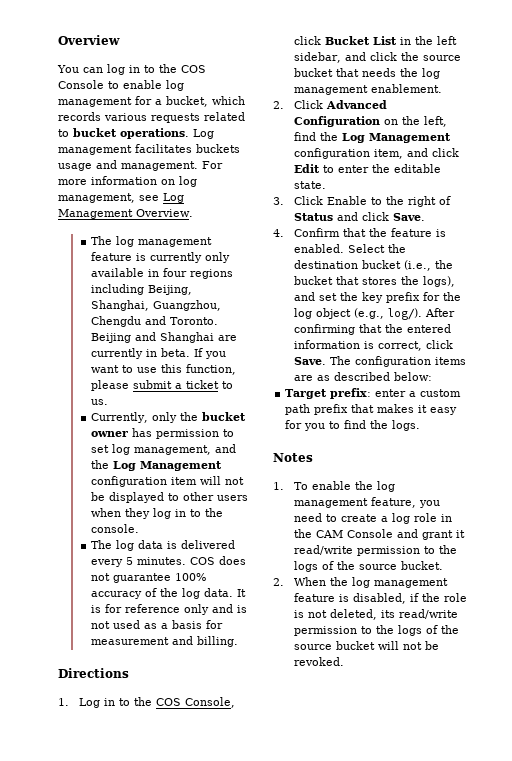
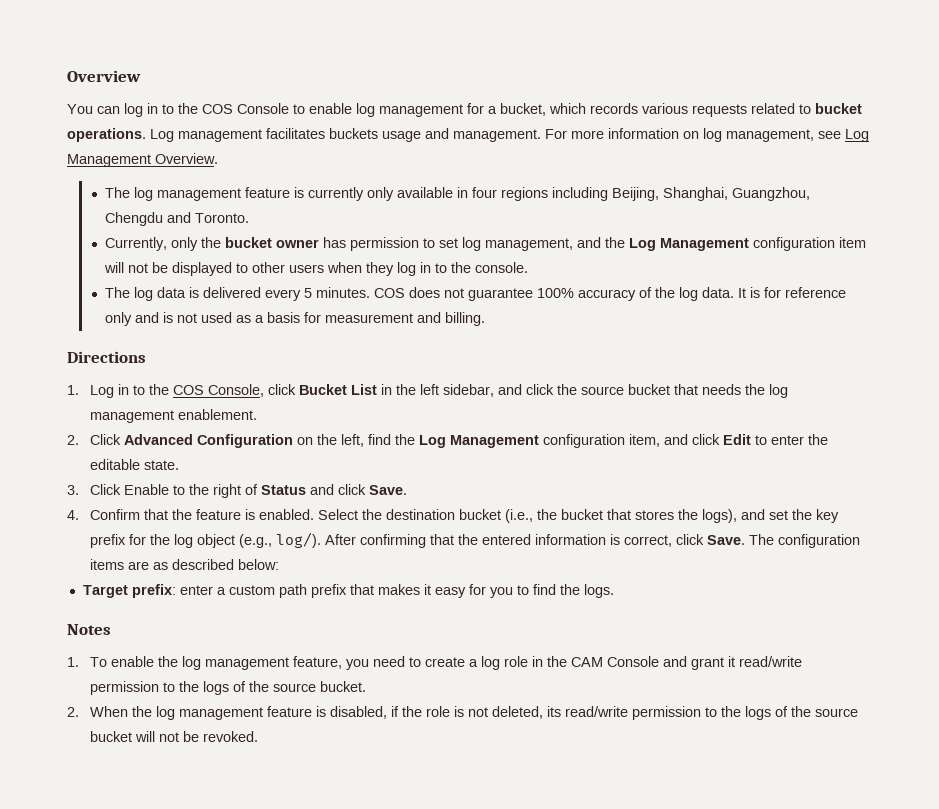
- Beijing and Shanghai are currently in beta. If you want to use this function, please submit a ticket to us.

